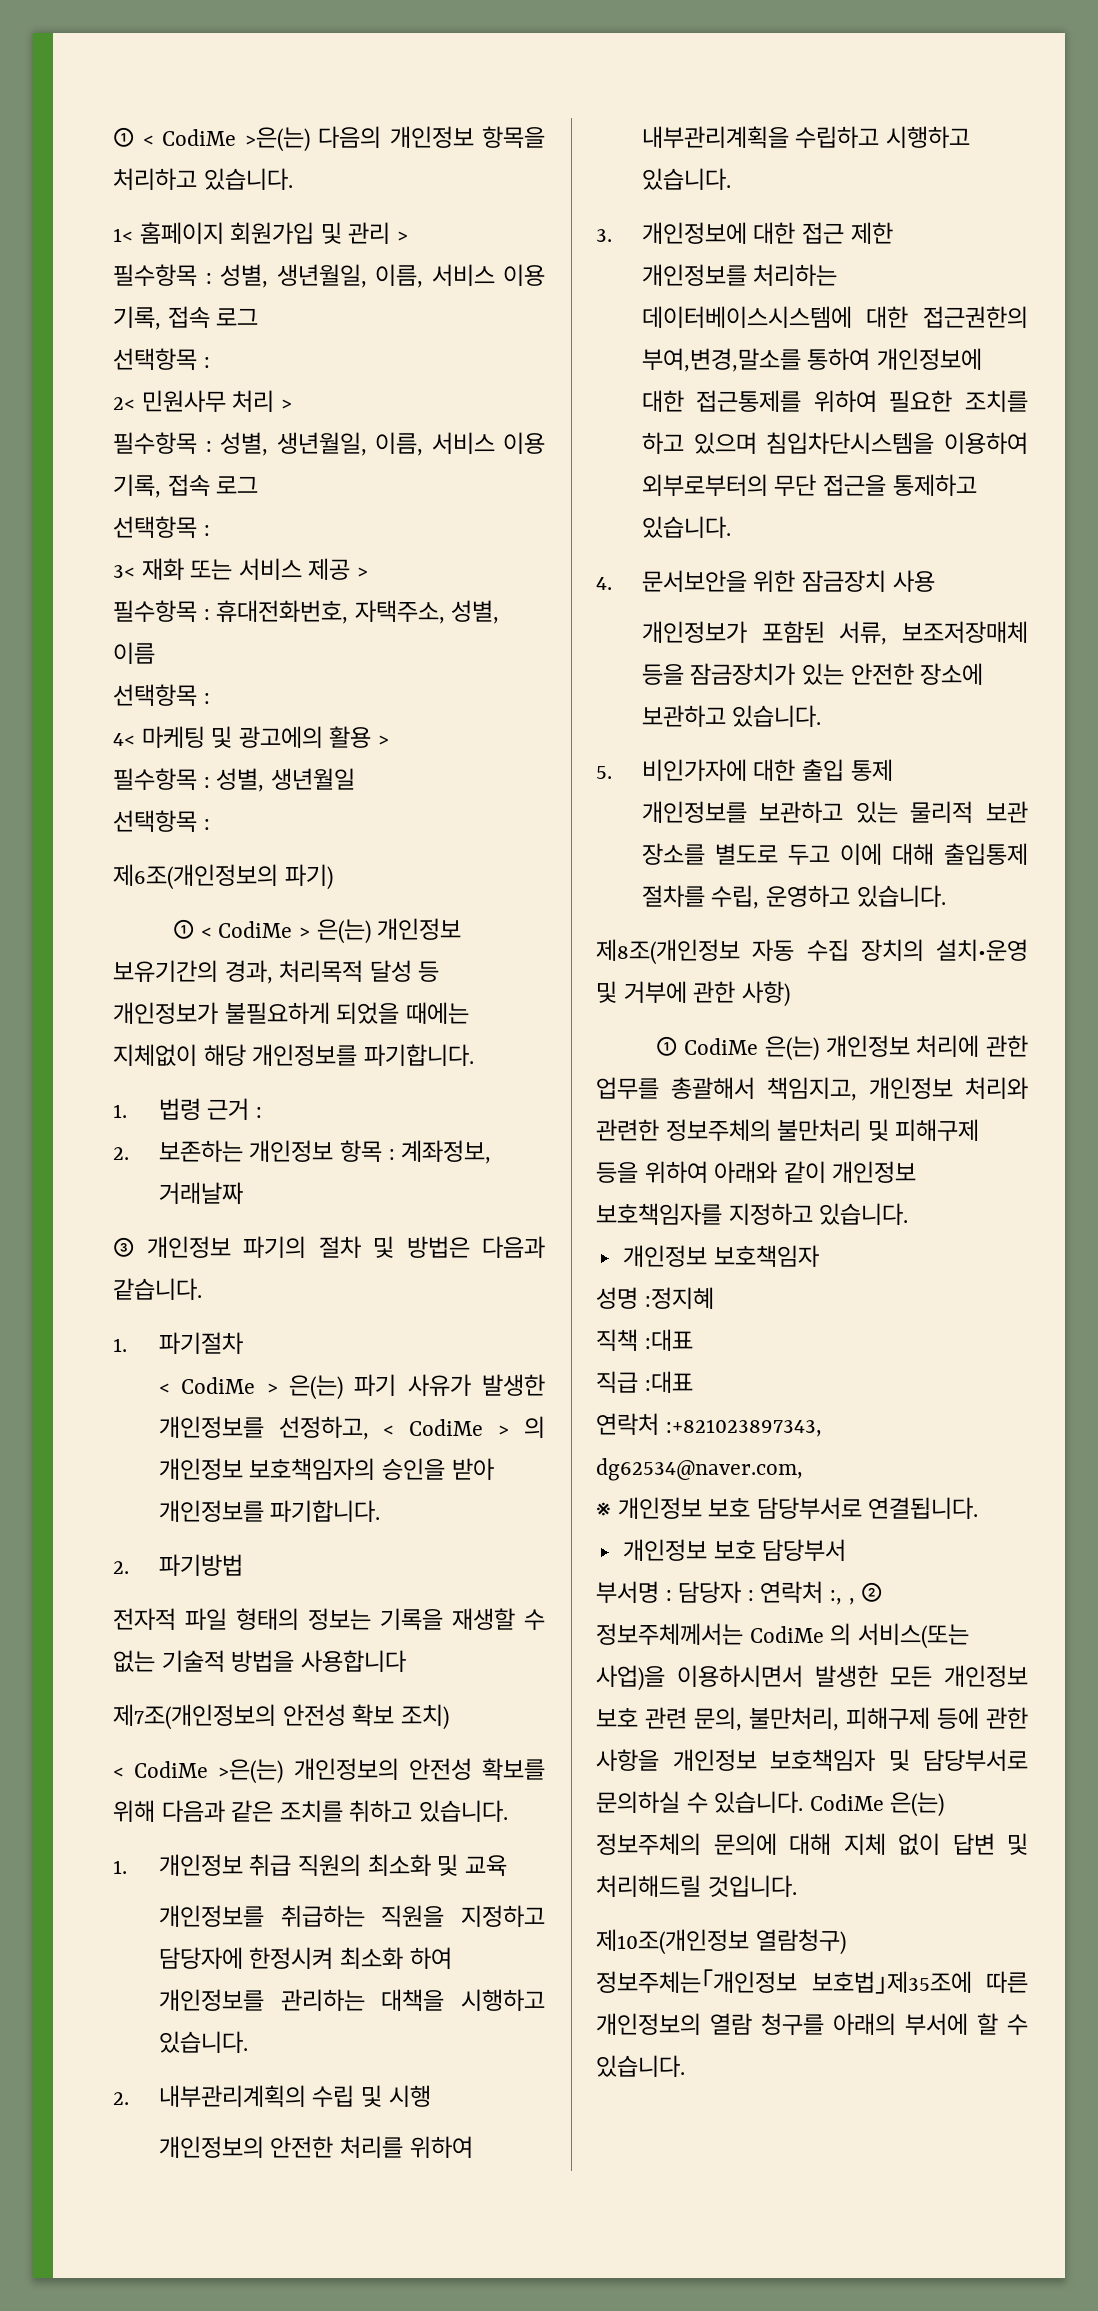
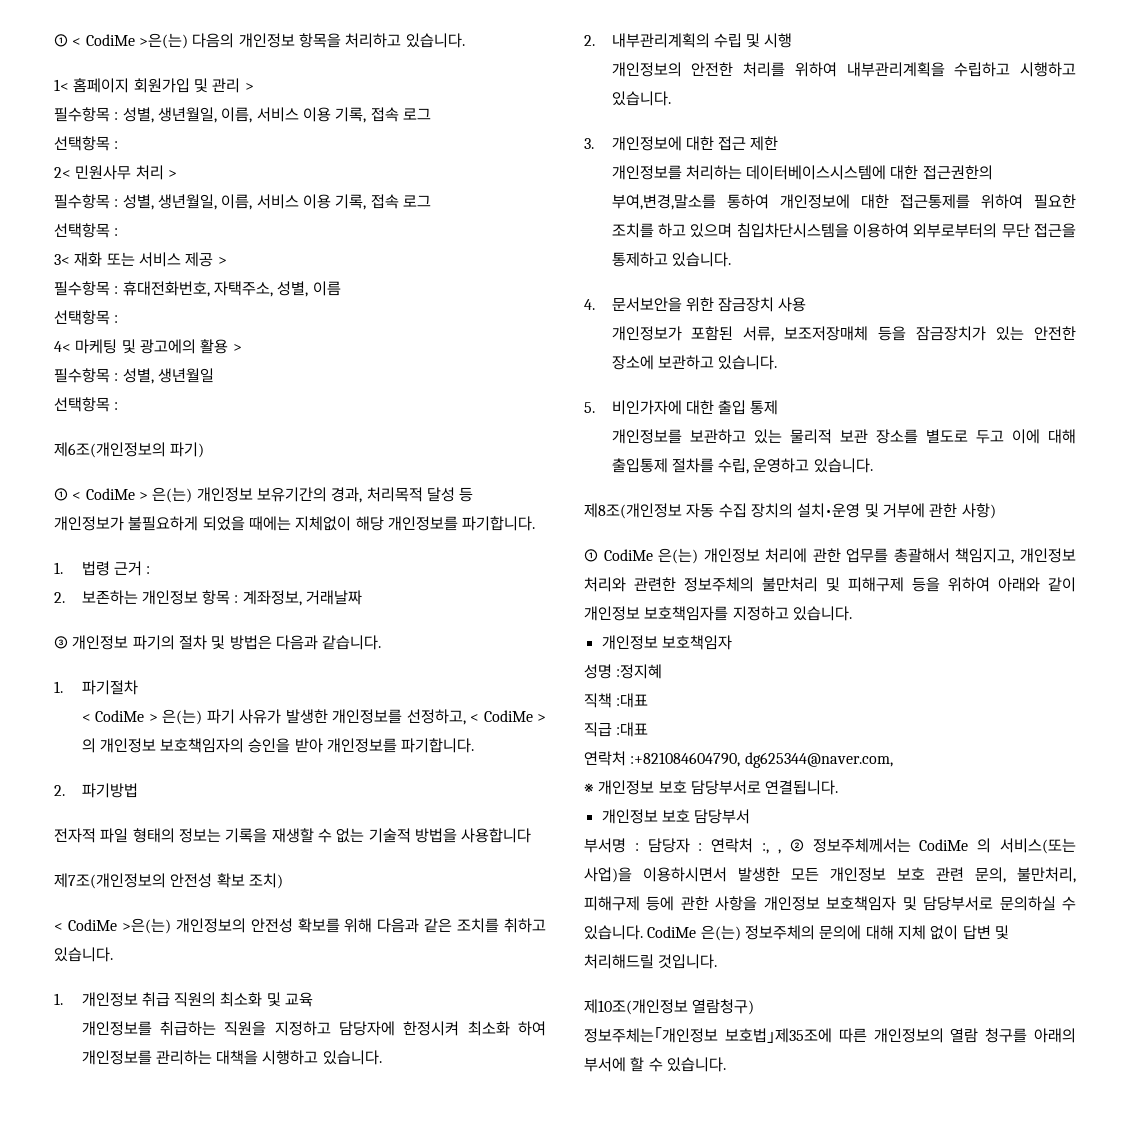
- 연락처 :+821023897343, dg62534@naver.com,
+ 연락처 :+821084604790, dg625344@naver.com,

